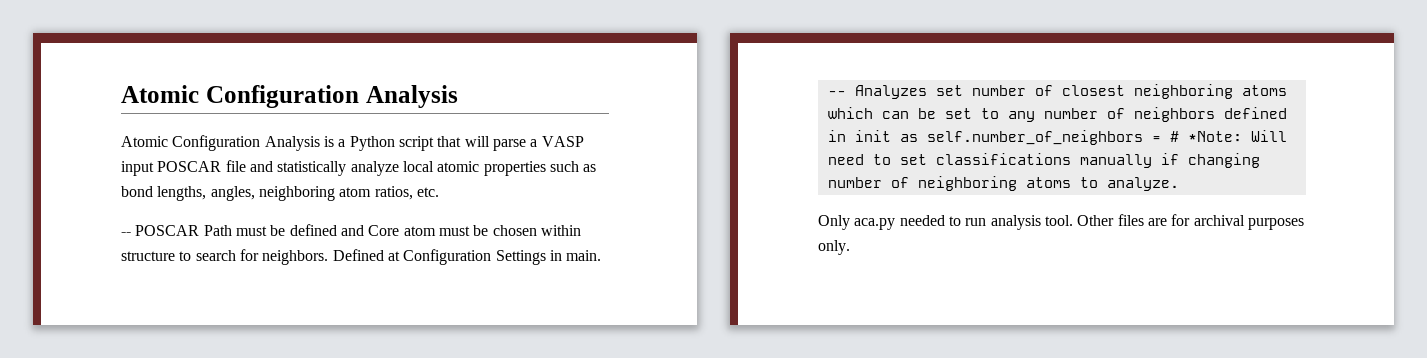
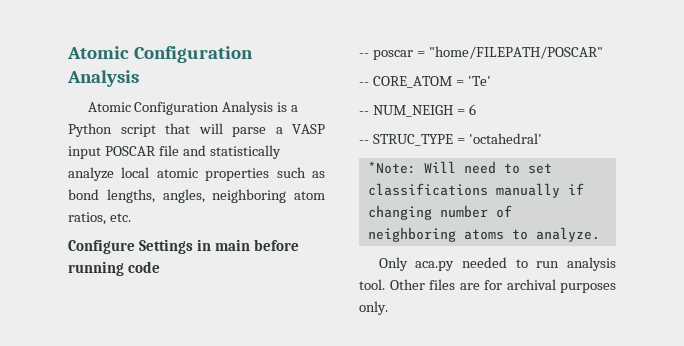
- -- POSCAR Path must be defined and Core atom must be chosen within structure to search for neighbors. Defined at Configuration Settings in main.
- -- Analyzes set number of closest neighboring atoms which can be set to any number of neighbors defined in init as self.number_of_neighbors = # *Note: Will need to set classifications manually if changing number of neighboring atoms to analyze.
+ Configure Settings in main before running code
+ -- poscar = "home/FILEPATH/POSCAR"
+ -- CORE_ATOM = 'Te'
+ -- NUM_NEIGH = 6
+ -- STRUC_TYPE = 'octahedral'
+ *Note: Will need to set classifications manually if changing number of neighboring atoms to analyze.

